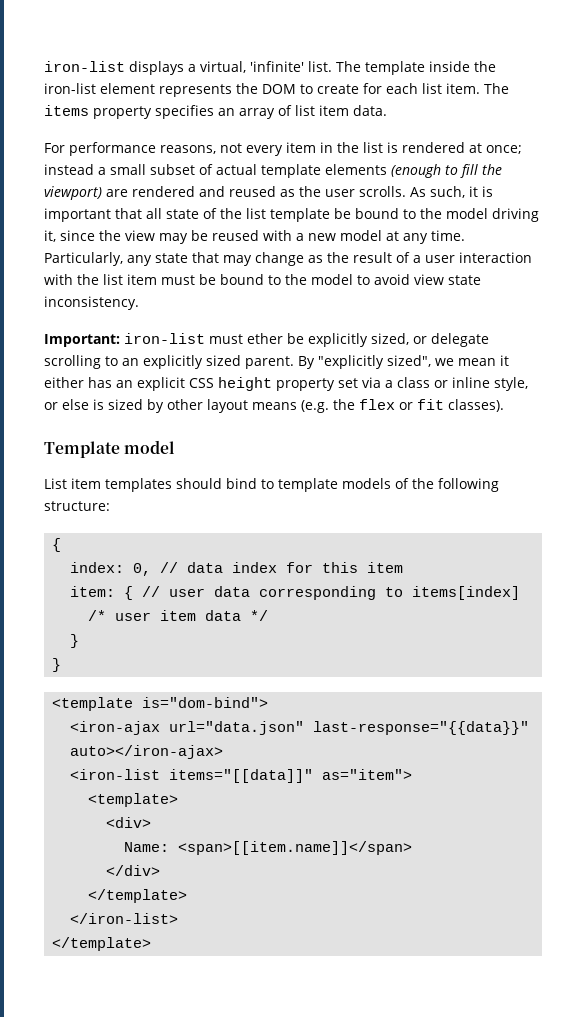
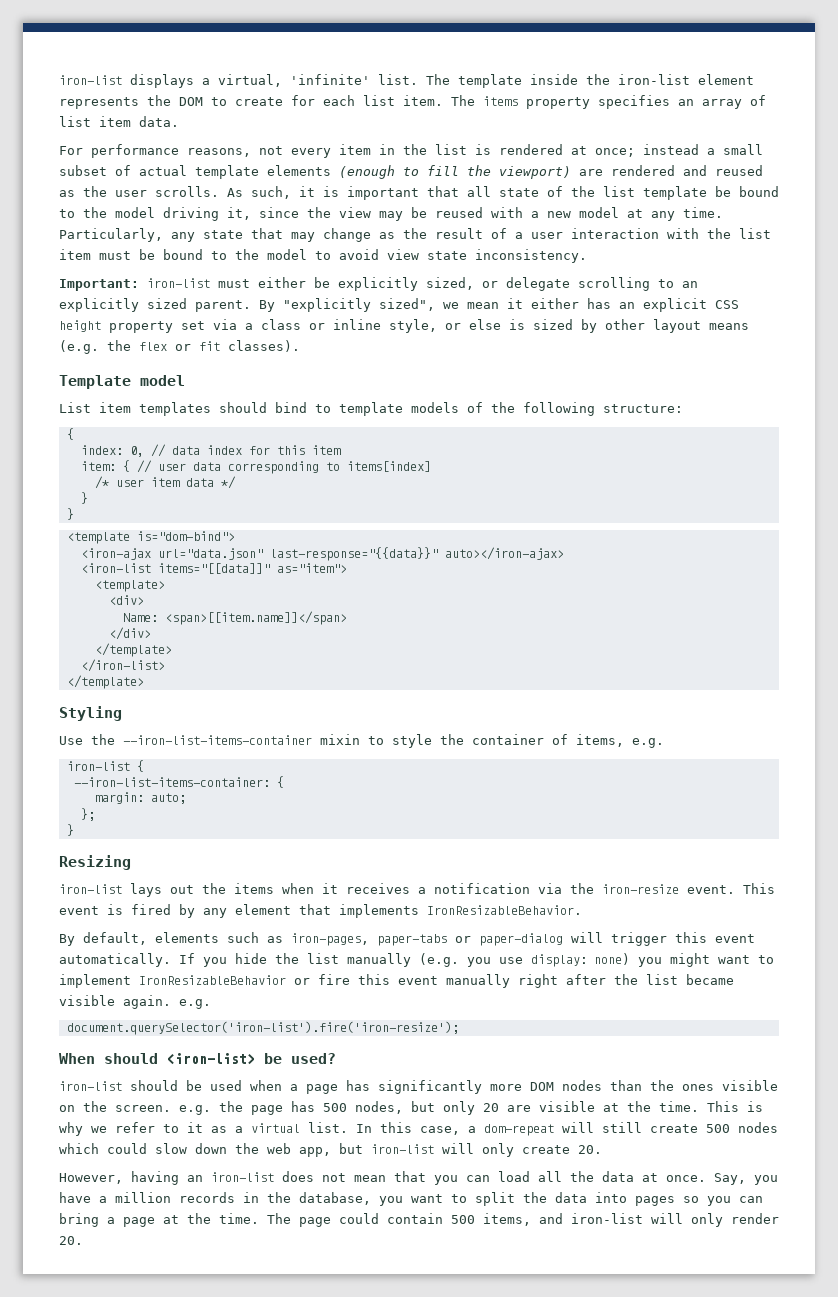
- Important: iron-list must ether be explicitly sized, or delegate scrolling to an explicitly sized parent.
+ Important: iron-list must either be explicitly sized, or delegate scrolling to an explicitly sized parent.
+ Styling
+ Use the --iron-list-items-container mixin to style the container of items, e.g.
+ iron-list {
+ --iron-list-items-container: {
+ margin: auto;
+ };
+ }
+ Resizing
+ iron-list lays out the items when it receives a notification via the iron-resize event. This event is fired by any element that implements IronResizableBehavior.
+ By default, elements such as iron-pages, paper-tabs or paper-dialog will trigger this event automatically. If you hide the list manually (e.g. you use display: none) you might want to implement IronResizableBehavior or fire this event manually right after the list became visible again. e.g.
+ document.querySelector('iron-list').fire('iron-resize');
+ When should <iron-list> be used?
+ iron-list should be used when a page has significantly more DOM nodes than the ones visible on the screen. e.g. the page has 500 nodes, but only 20 are visible at the time. This is why we refer to it as a virtual list. In this case, a dom-repeat will still create 500 nodes which could slow down the web app, but iron-list will only create 20.
+ However, having an iron-list does not mean that you can load all the data at once. Say, you have a million records in the database, you want to split the data into pages so you can bring a page at the time. The page could contain 500 items, and iron-list will only render 20.

